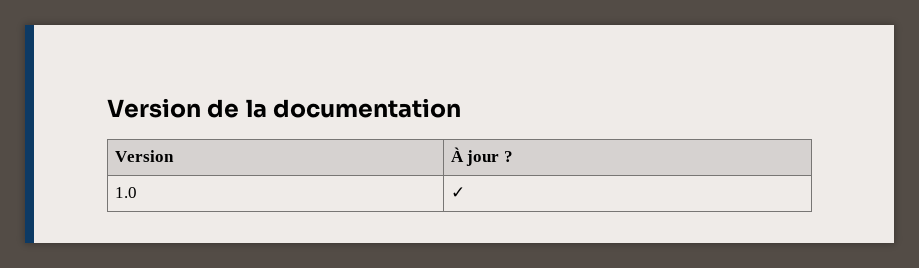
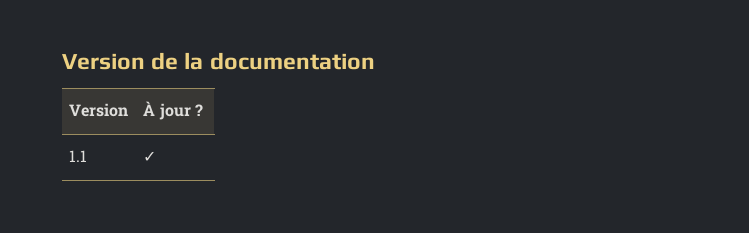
- 1.0 | ✓
+ 1.1 | ✓

